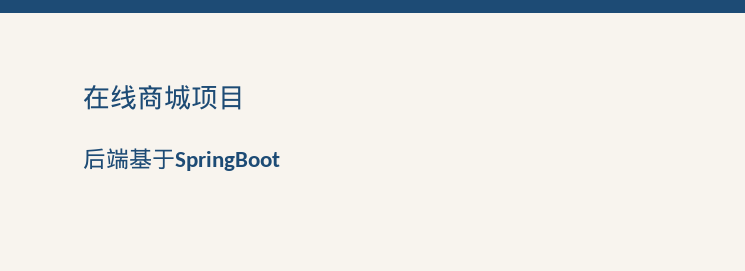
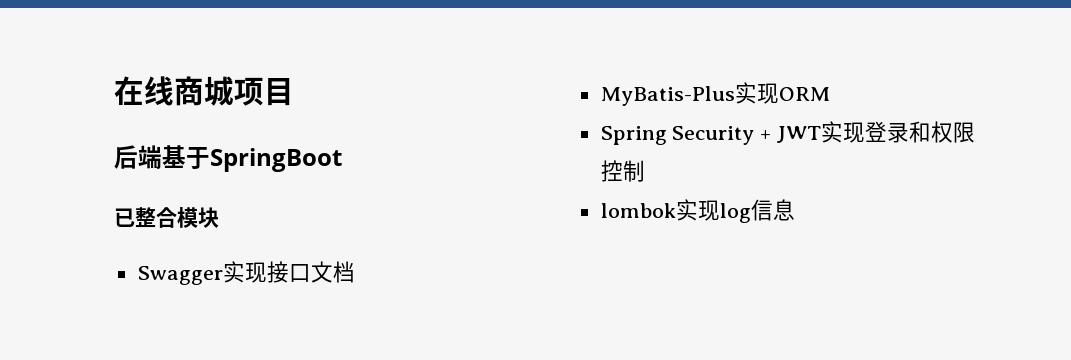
+ 已整合模块
+ Swagger实现接口文档
+ MyBatis-Plus实现ORM
+ Spring Security + JWT实现登录和权限控制
+ lombok实现log信息

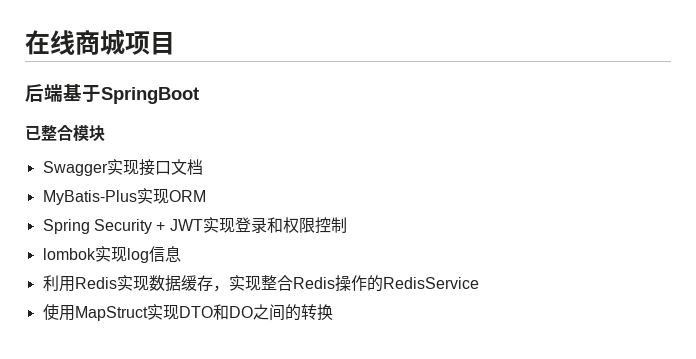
+ 利用Redis实现数据缓存，实现整合Redis操作的RedisService
+ 使用MapStruct实现DTO和DO之间的转换

